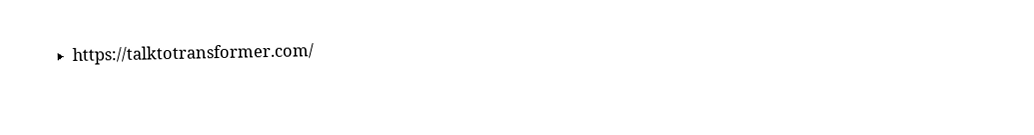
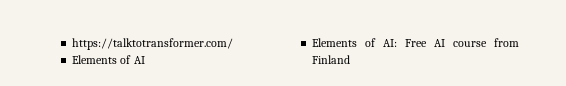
+ Elements of AI
+ Elements of AI: Free AI course from Finland

